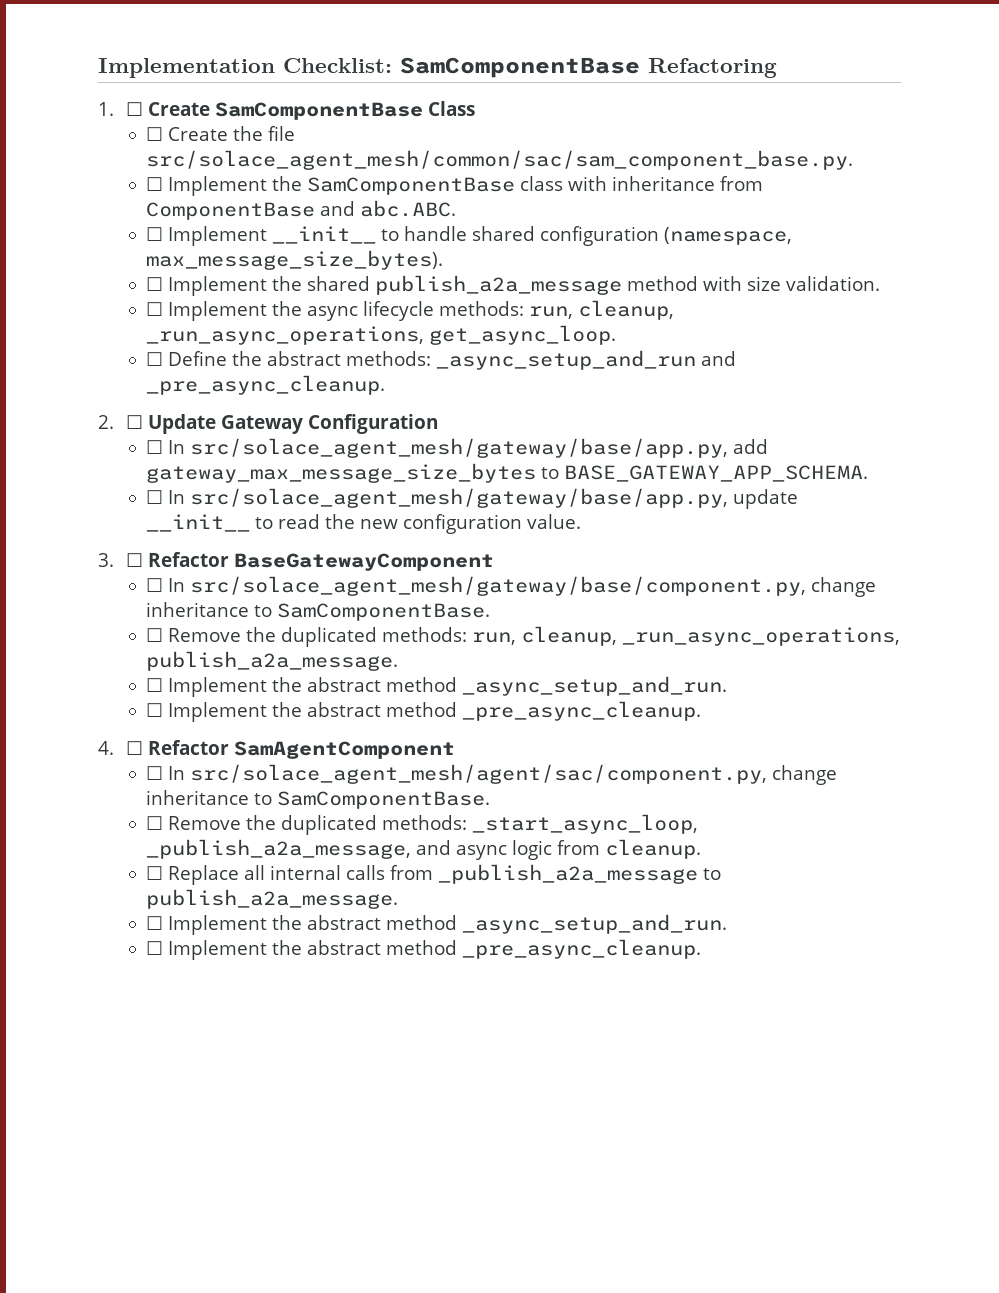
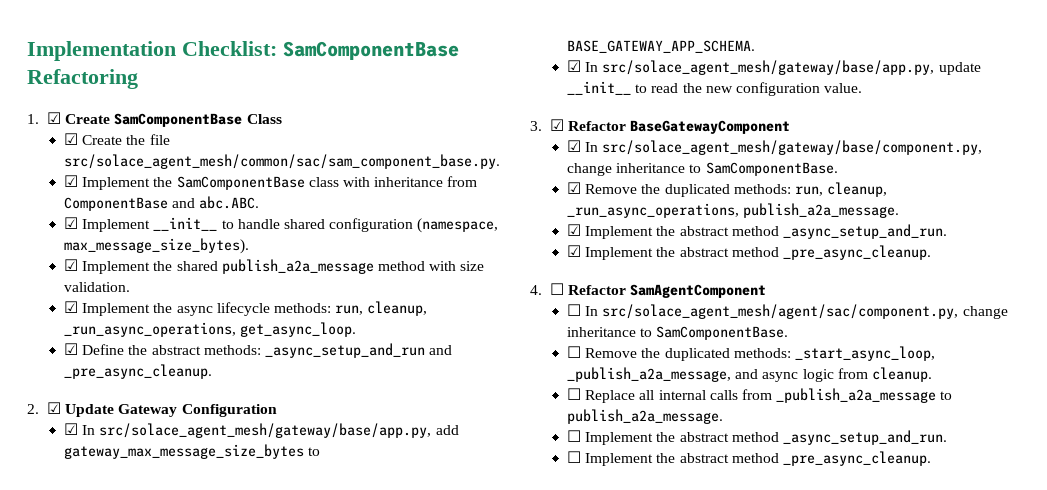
- 1. ☐ Create SamComponentBase Class
+ 1. ☑ Create SamComponentBase Class
- ☐ Create the file src/solace_agent_mesh/common/sac/sam_component_base.py.
+ ☑ Create the file src/solace_agent_mesh/common/sac/sam_component_base.py.
- ☐ Implement the SamComponentBase class with inheritance from ComponentBase and abc.ABC.
+ ☑ Implement the SamComponentBase class with inheritance from ComponentBase and abc.ABC.
- ☐ Implement __init__ to handle shared configuration (namespace, max_message_size_bytes).
+ ☑ Implement __init__ to handle shared configuration (namespace, max_message_size_bytes).
- ☐ Implement the shared publish_a2a_message method with size validation.
+ ☑ Implement the shared publish_a2a_message method with size validation.
- ☐ Implement the async lifecycle methods: run, cleanup, _run_async_operations, get_async_loop.
+ ☑ Implement the async lifecycle methods: run, cleanup, _run_async_operations, get_async_loop.
- ☐ Define the abstract methods: _async_setup_and_run and _pre_async_cleanup.
+ ☑ Define the abstract methods: _async_setup_and_run and _pre_async_cleanup.
- 2. ☐ Update Gateway Configuration
+ 2. ☑ Update Gateway Configuration
- ☐ In src/solace_agent_mesh/gateway/base/app.py, add gateway_max_message_size_bytes to BASE_GATEWAY_APP_SCHEMA.
+ ☑ In src/solace_agent_mesh/gateway/base/app.py, add gateway_max_message_size_bytes to BASE_GATEWAY_APP_SCHEMA.
- ☐ In src/solace_agent_mesh/gateway/base/app.py, update __init__ to read the new configuration value.
+ ☑ In src/solace_agent_mesh/gateway/base/app.py, update __init__ to read the new configuration value.
- 3. ☐ Refactor BaseGatewayComponent
+ 3. ☑ Refactor BaseGatewayComponent
- ☐ In src/solace_agent_mesh/gateway/base/component.py, change inheritance to SamComponentBase.
+ ☑ In src/solace_agent_mesh/gateway/base/component.py, change inheritance to SamComponentBase.
- ☐ Remove the duplicated methods: run, cleanup, _run_async_operations, publish_a2a_message.
- ☐ Implement the abstract method _async_setup_and_run.
- ☐ Implement the abstract method _pre_async_cleanup.
+ ☑ Remove the duplicated methods: run, cleanup, _run_async_operations, publish_a2a_message.
+ ☑ Implement the abstract method _async_setup_and_run.
+ ☑ Implement the abstract method _pre_async_cleanup.

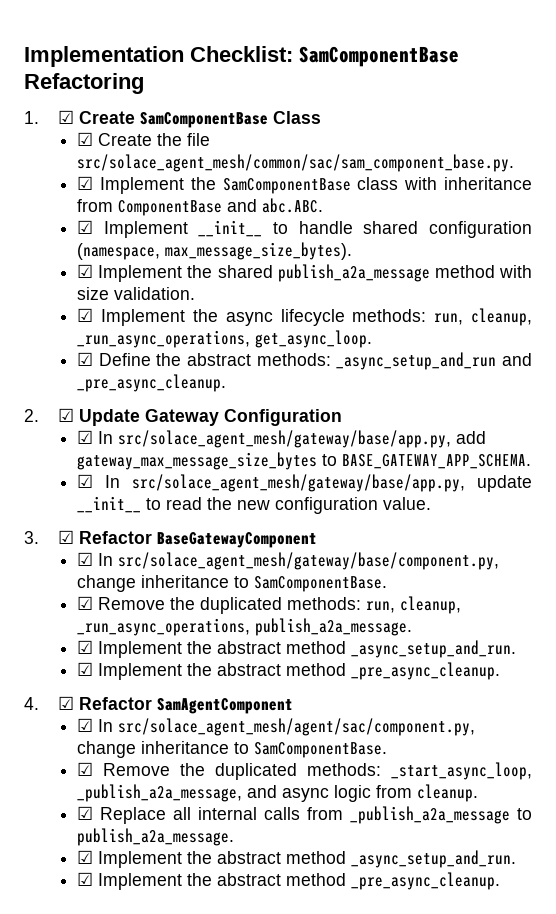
- 4. ☐ Refactor SamAgentComponent
+ 4. ☑ Refactor SamAgentComponent
- ☐ In src/solace_agent_mesh/agent/sac/component.py, change inheritance to SamComponentBase.
+ ☑ In src/solace_agent_mesh/agent/sac/component.py, change inheritance to SamComponentBase.
- ☐ Remove the duplicated methods: _start_async_loop, _publish_a2a_message, and async logic from cleanup.
+ ☑ Remove the duplicated methods: _start_async_loop, _publish_a2a_message, and async logic from cleanup.
- ☐ Replace all internal calls from _publish_a2a_message to publish_a2a_message.
- ☐ Implement the abstract method _async_setup_and_run.
- ☐ Implement the abstract method _pre_async_cleanup.
+ ☑ Replace all internal calls from _publish_a2a_message to publish_a2a_message.
+ ☑ Implement the abstract method _async_setup_and_run.
+ ☑ Implement the abstract method _pre_async_cleanup.

